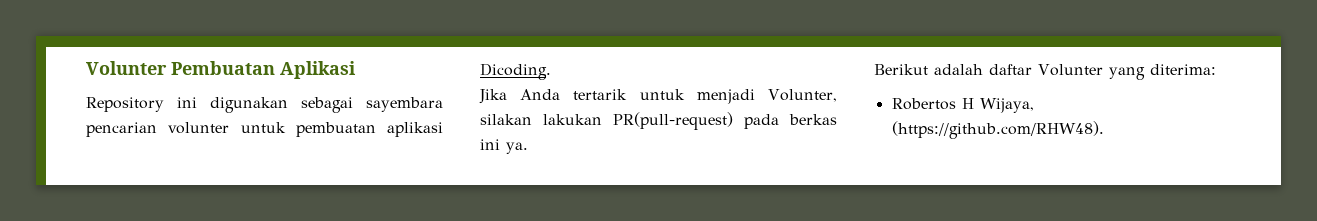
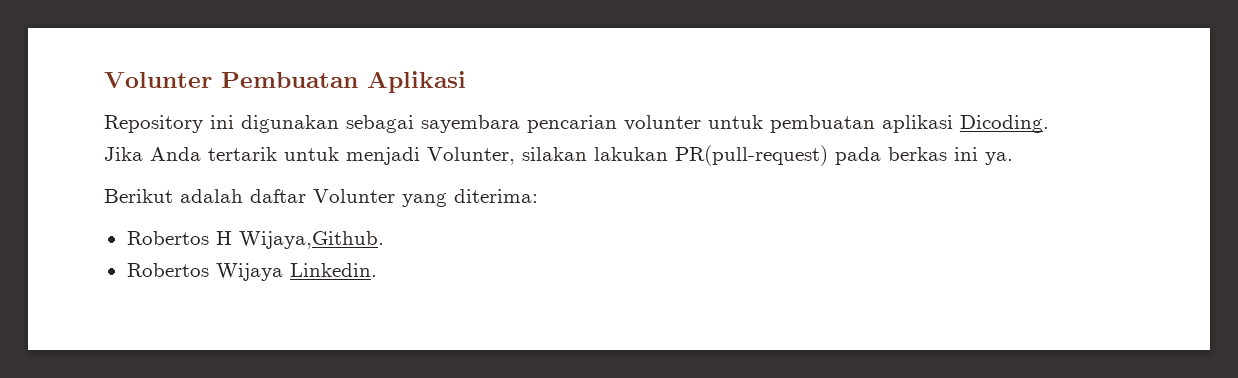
- Robertos H Wijaya, (https://github.com/RHW48).
+ Robertos H Wijaya,Github.
+ Robertos Wijaya Linkedin.

